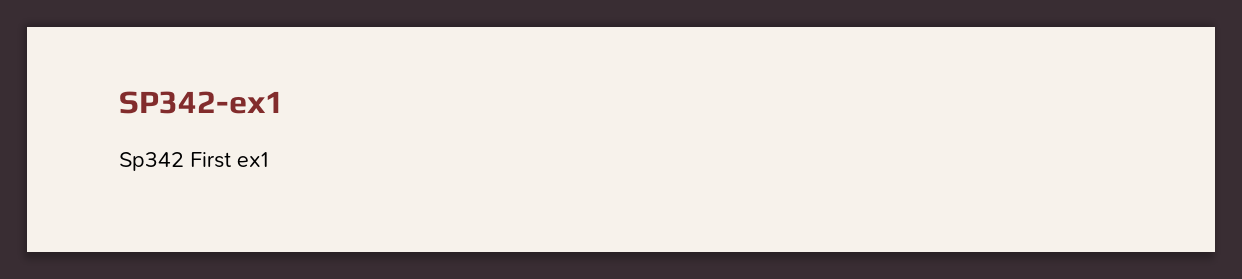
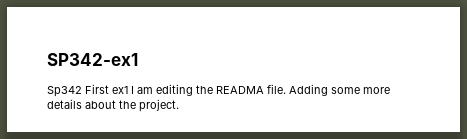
- Sp342 First ex1
+ Sp342 First ex1 I am editing the READMA file. Adding some more details about the project.

